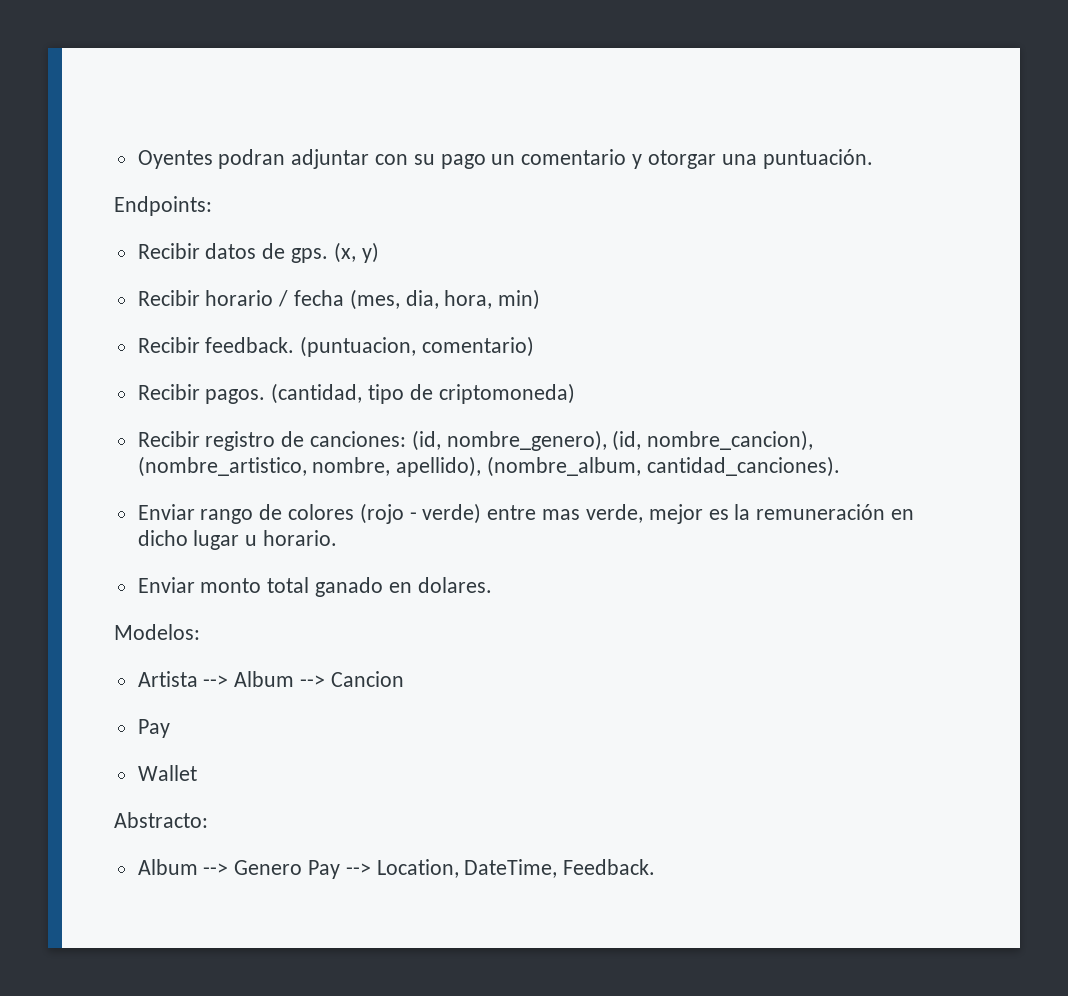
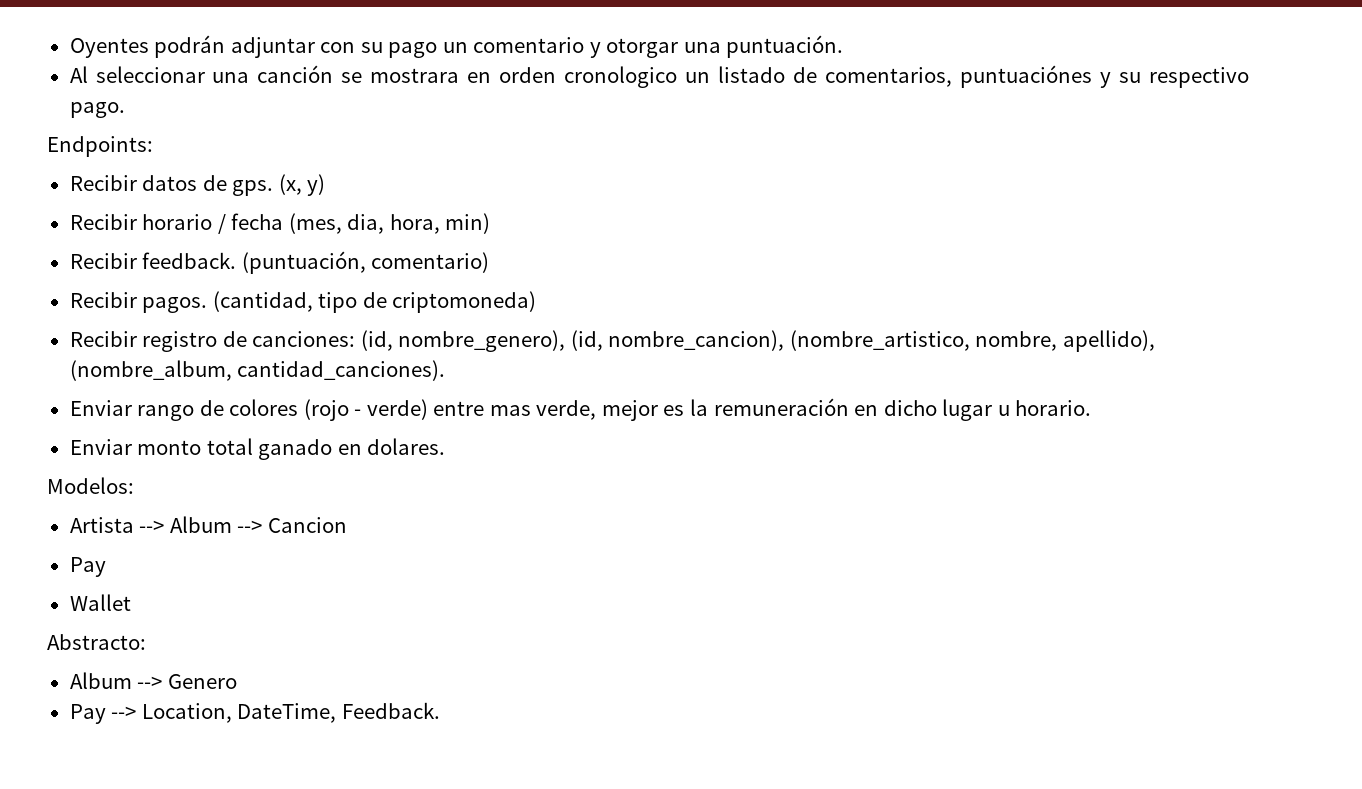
- Oyentes podran adjuntar con su pago un comentario y otorgar una puntuación.
+ Oyentes podrán adjuntar con su pago un comentario y otorgar una puntuación.
+ Al seleccionar una canción se mostrara en orden cronologico un listado de comentarios, puntuaciónes y su respectivo pago.
- (puntuacion, comentario)
+ (puntuación, comentario)
- Album --> Genero Pay --> Location, DateTime, Feedback.
+ Album --> Genero
+ Pay --> Location, DateTime, Feedback.

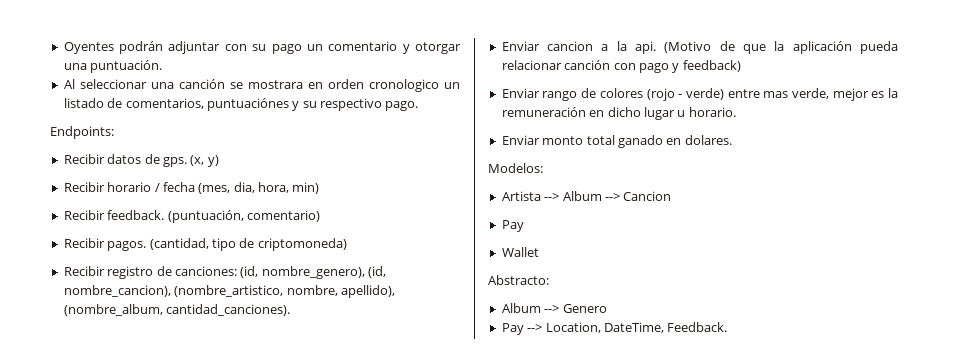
+ Enviar cancion a la api. (Motivo de que la aplicación pueda relacionar canción con pago y feedback)

